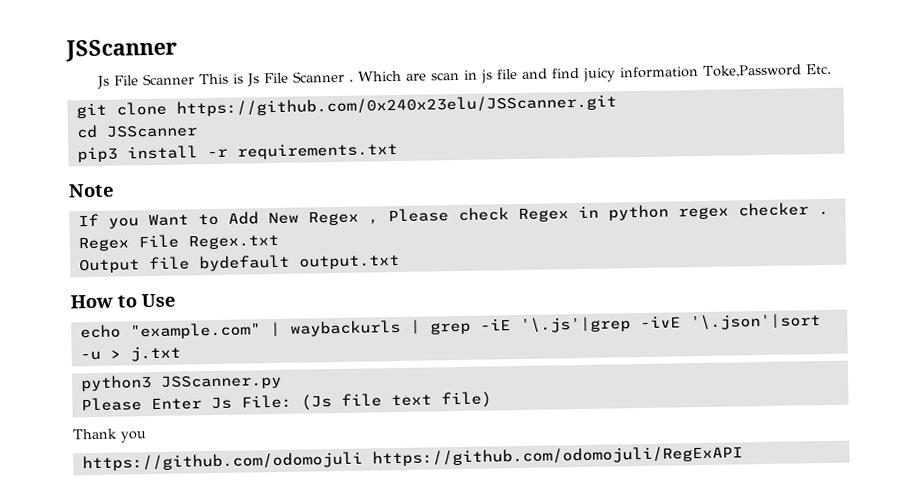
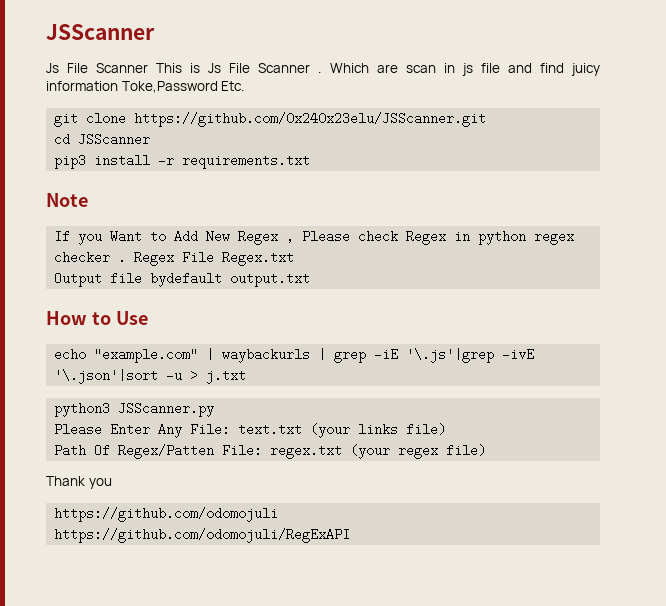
- Please Enter Js File: (Js file text file)
+ Please Enter Any File: text.txt (your links file)
+ Path Of Regex/Patten File: regex.txt (your regex file)
- https://github.com/odomojuli https://github.com/odomojuli/RegExAPI
+ https://github.com/odomojuli
+ https://github.com/odomojuli/RegExAPI

